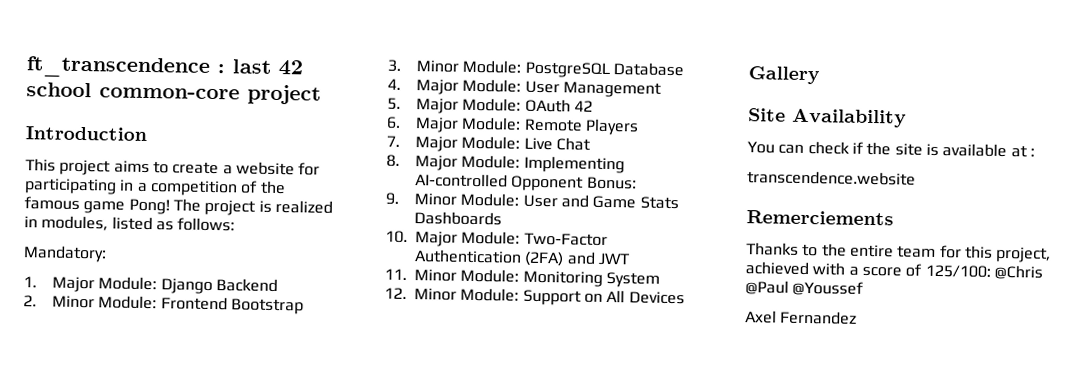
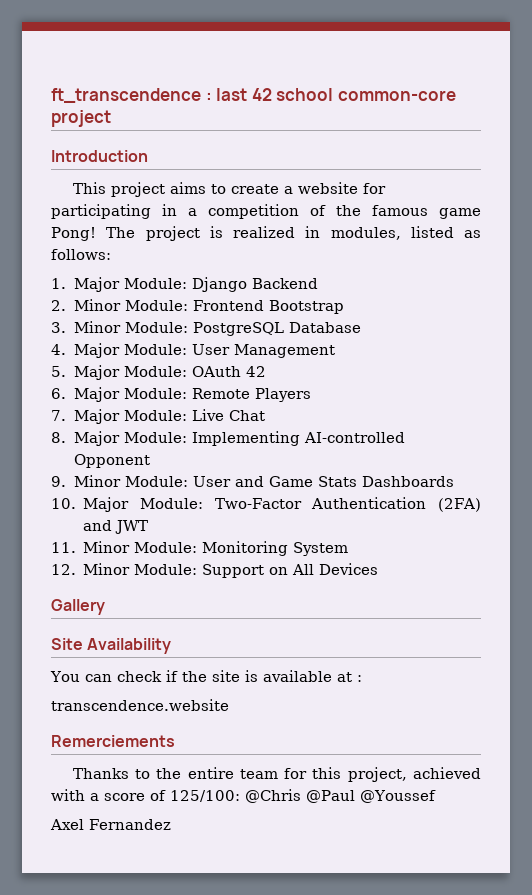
- Mandatory:
- 8. Major Module: Implementing AI-controlled Opponent Bonus:
+ 8. Major Module: Implementing AI-controlled Opponent

